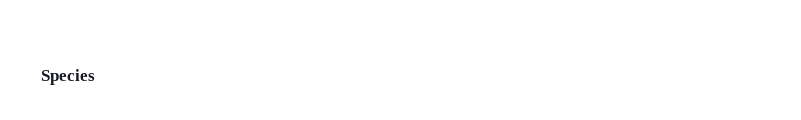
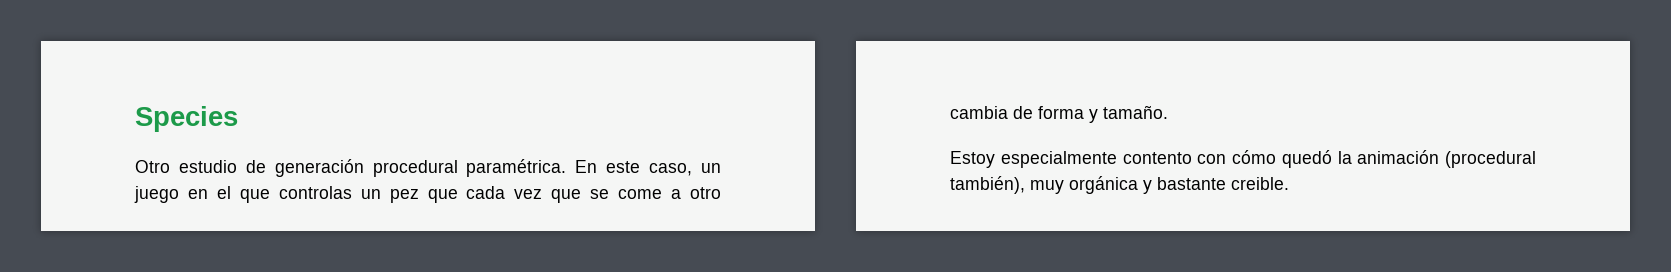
+ Otro estudio de generación procedural paramétrica. En este caso, un juego en el que controlas un pez que cada vez que se come a otro cambia de forma y tamaño.
+ Estoy especialmente contento con cómo quedó la animación (procedural también), muy orgánica y bastante creible.

